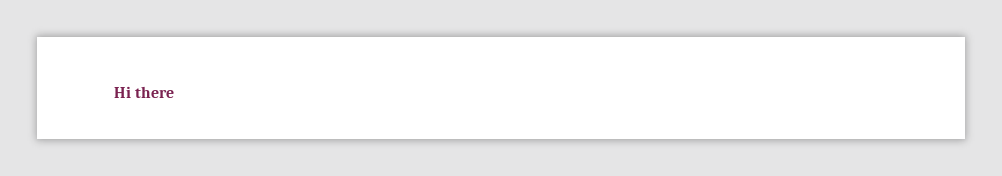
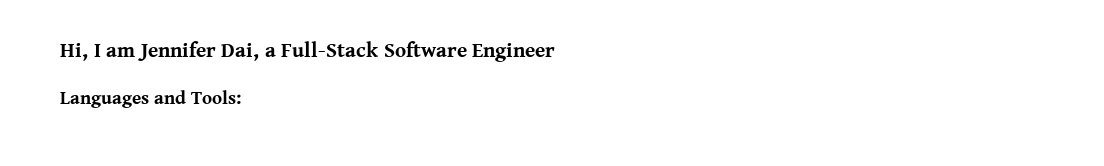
- Hi there
+ Hi, I am Jennifer Dai, a Full-Stack Software Engineer
+ Languages and Tools:

